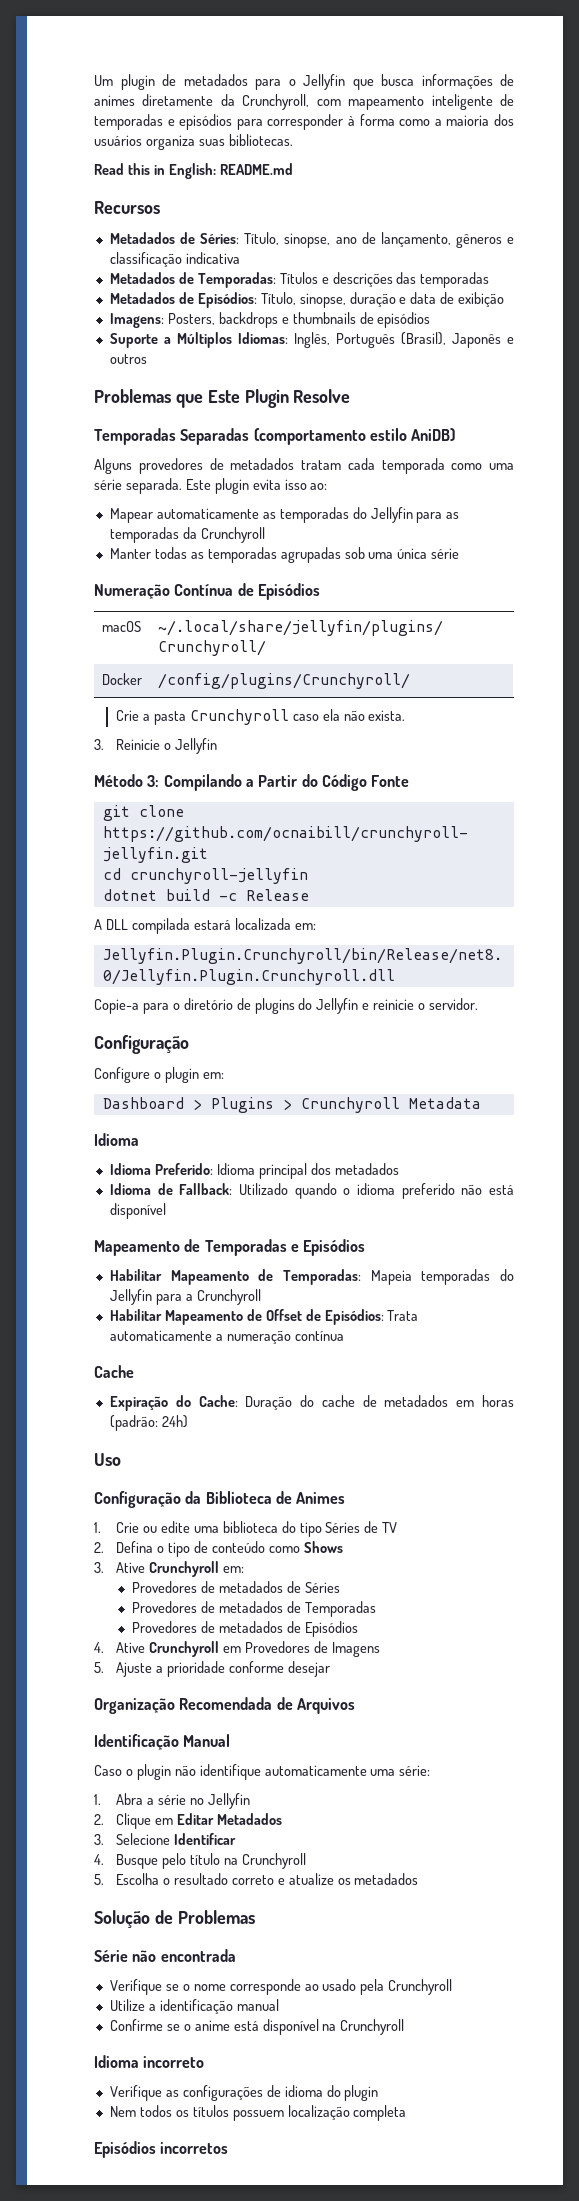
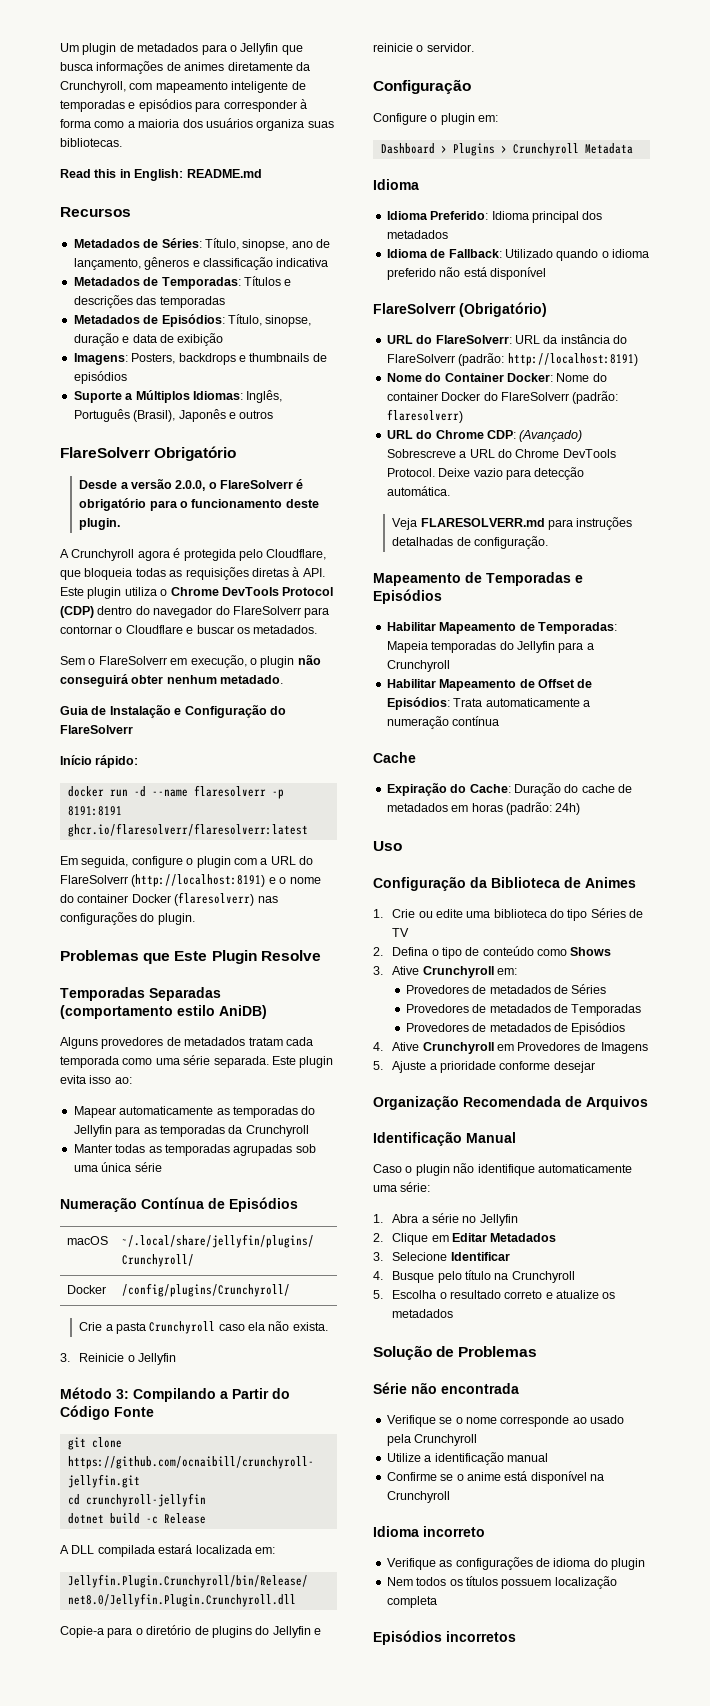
+ FlareSolverr Obrigatório
+ Desde a versão 2.0.0, o FlareSolverr é obrigatório para o funcionamento deste plugin.
+ A Crunchyroll agora é protegida pelo Cloudflare, que bloqueia todas as requisições diretas à API. Este plugin utiliza o Chrome DevTools Protocol (CDP) dentro do navegador do FlareSolverr para contornar o Cloudflare e buscar os metadados.
+ Sem o FlareSolverr em execução, o plugin não conseguirá obter nenhum metadado.
+ Guia de Instalação e Configuração do FlareSolverr
+ Início rápido:
+ docker run -d --name flaresolverr -p 8191:8191 ghcr.io/flaresolverr/flaresolverr:latest
+ Em seguida, configure o plugin com a URL do FlareSolverr (http://localhost:8191) e o nome do container Docker (flaresolverr) nas configurações do plugin.
+ FlareSolverr (Obrigatório)
+ URL do FlareSolverr: URL da instância do FlareSolverr (padrão: http://localhost:8191)
+ Nome do Container Docker: Nome do container Docker do FlareSolverr (padrão: flaresolverr)
+ URL do Chrome CDP: (Avançado) Sobrescreve a URL do Chrome DevTools Protocol. Deixe vazio para detecção automática.
+ Veja FLARESOLVERR.md para instruções detalhadas de configuração.

